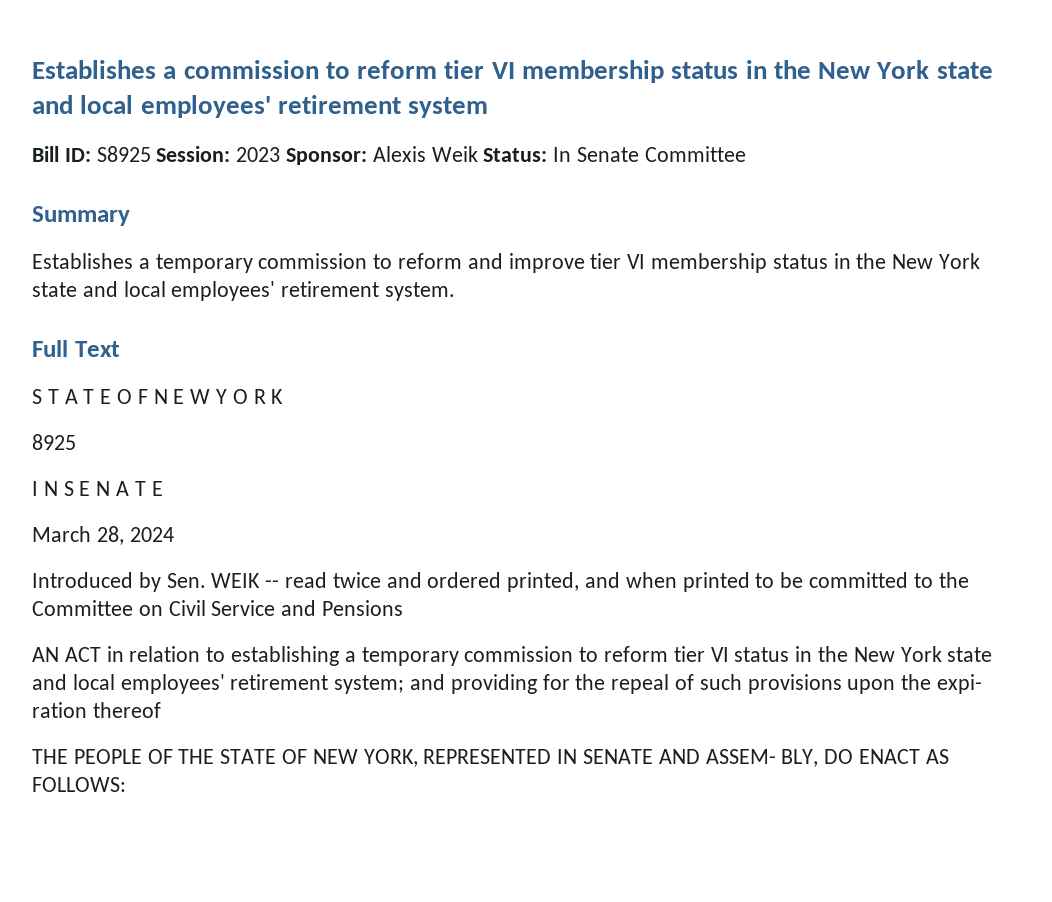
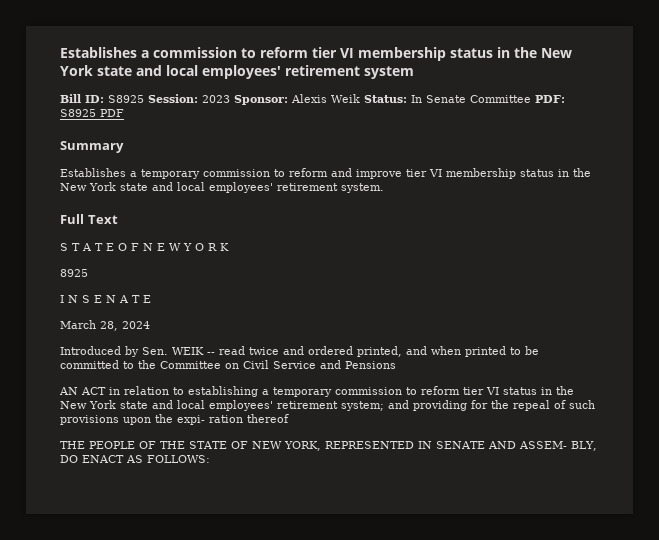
- Bill ID: S8925 Session: 2023 Sponsor: Alexis Weik Status: In Senate Committee
+ Bill ID: S8925 Session: 2023 Sponsor: Alexis Weik Status: In Senate Committee PDF: S8925 PDF

